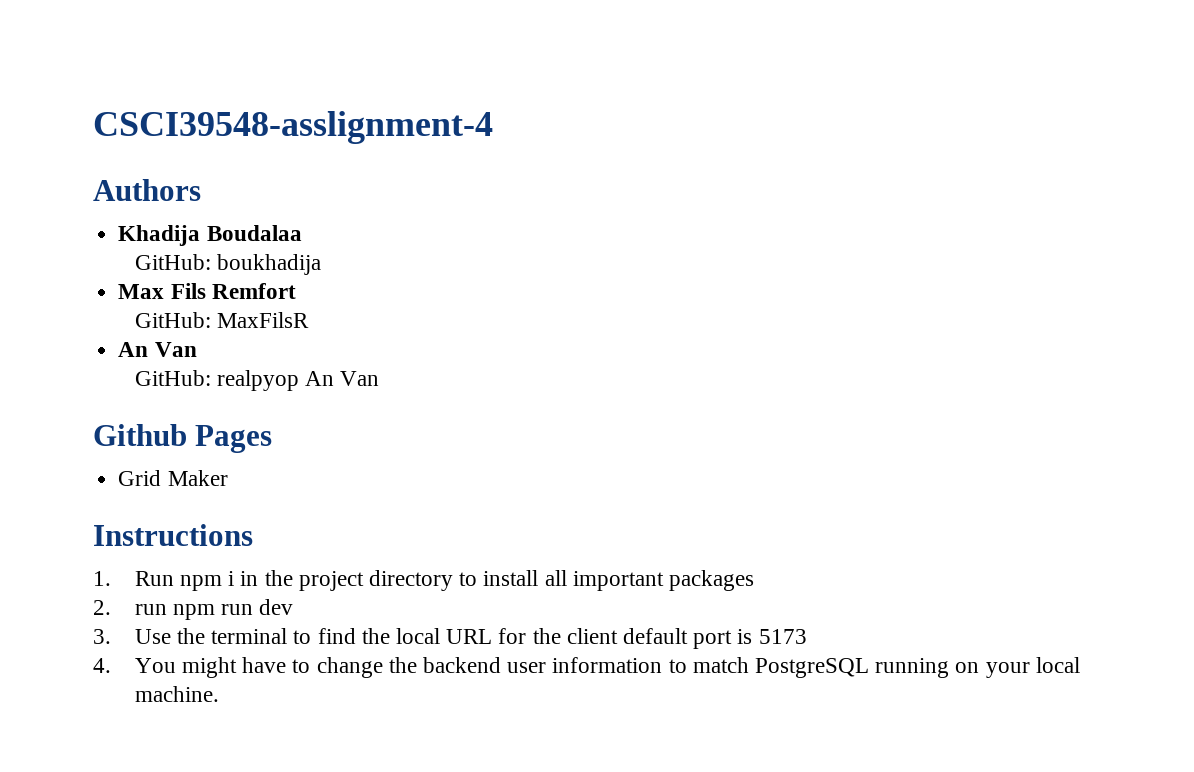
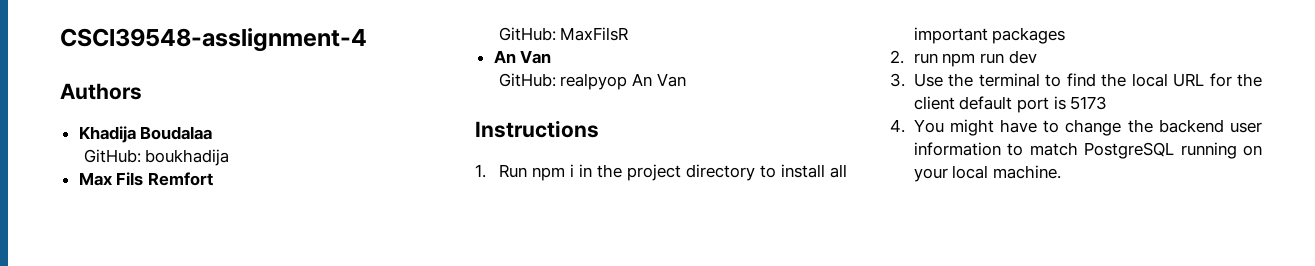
- Github Pages
- Grid Maker

